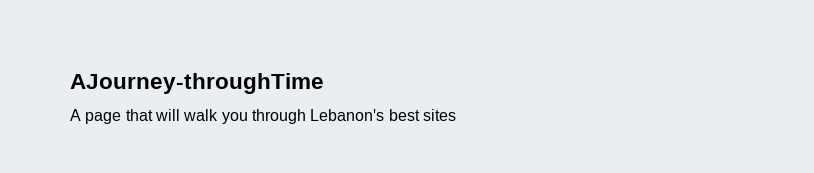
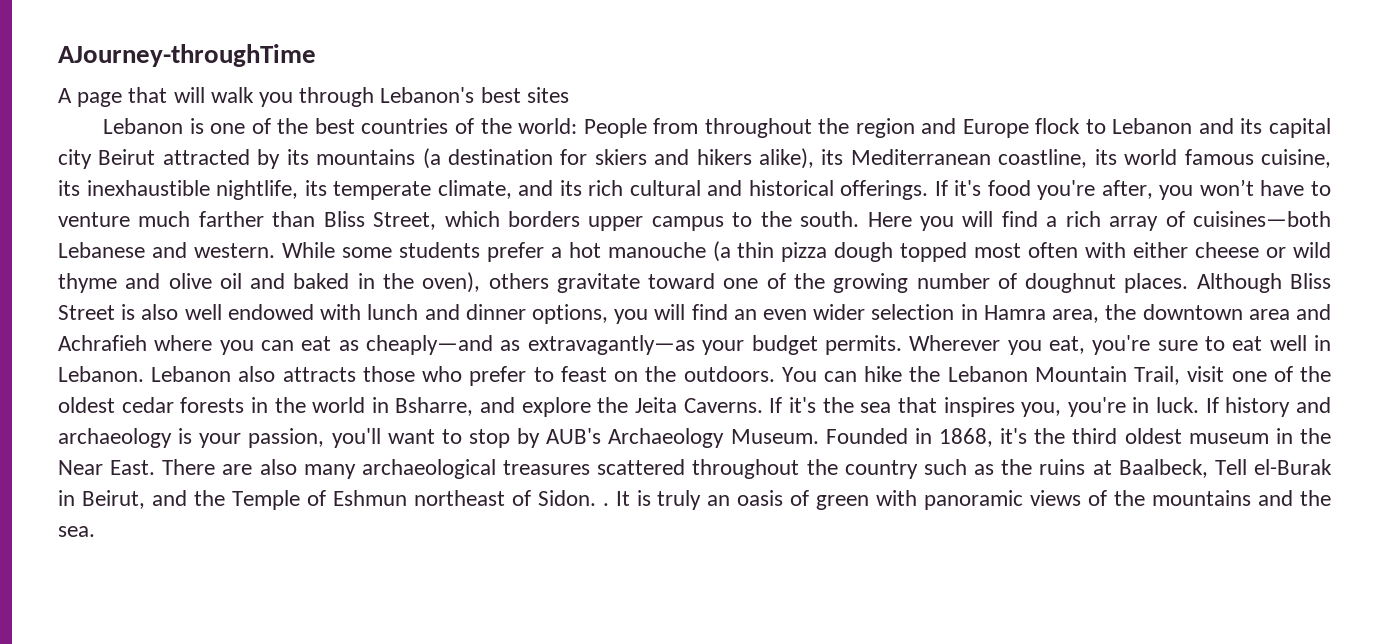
+ Lebanon is one of the best countries of the world: People from throughout the region and Europe flock to Lebanon and its capital city Beirut attracted by its mountains (a destination for skiers and hikers alike), its Mediterranean coastline, its world famous cuisine, its inexhaustible nightlife, its temperate climate, and its rich cultural and historical offerings. If it's food you're after, you won’t have to venture much farther than Bliss Street, which borders upper campus to the south. Here you will find a rich array of cuisines—both Lebanese and western. While some students prefer a hot manouche (a thin pizza dough topped most often with either cheese or wild thyme and olive oil and baked in the oven), others gravitate toward one of the growing number of doughnut places. Although Bliss Street is also well endowed with lunch and dinner options, you will find an even wider selection in Hamra area, the downtown area and Achrafieh where you can eat as cheaply—and as extravagantly—as your budget permits. Wherever you eat, you're sure to eat well in Lebanon. Lebanon also attracts those who prefer to feast on the outdoors. You can hike the Lebanon Mountain Trail, visit one of the oldest cedar forests in the world in Bsharre, and explore the Jeita Caverns. If it's the sea that inspires you, you're in luck. If history and archaeology is your passion, you'll want to stop by AUB's Archaeology Museum. Founded in 1868, it's the third oldest museum in the Near East. There are also many archaeological treasures scattered throughout the country such as the ruins at Baalbeck, Tell el-Burak in Beirut, and the Temple of Eshmun northeast of Sidon. . It is truly an oasis of green with panoramic views of the mountains and the sea.

